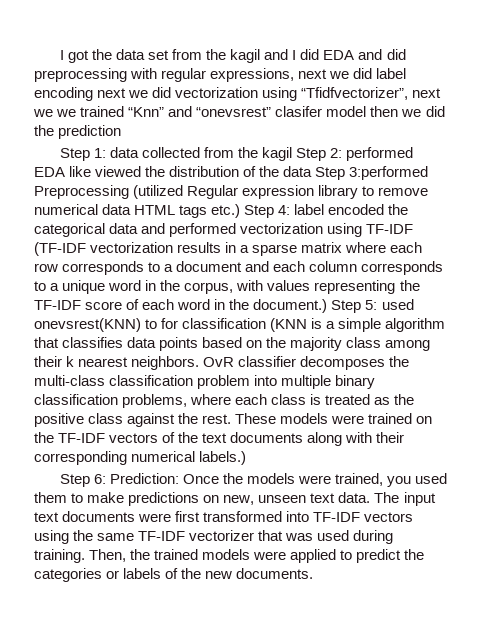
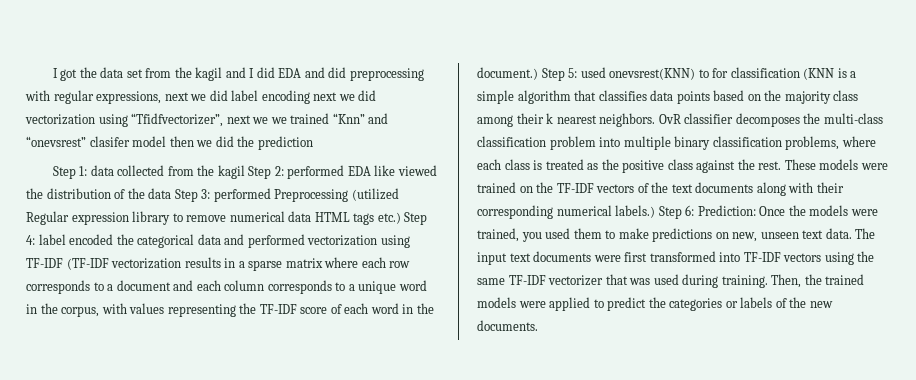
- performed EDA like viewed the distribution of the data Step 3:performed Preprocessing (utilized Regular expression library to remove numerical data HTML tags etc.) Step 4:
+ performed EDA like viewed the distribution of the data Step 3: performed Preprocessing (utilized Regular expression library to remove numerical data HTML tags etc.) Step 4:
- These models were trained on the TF-IDF vectors of the text documents along with their corresponding numerical labels.)
- Step 6: Prediction: Once the models were trained, you used them to make predictions on new, unseen text data.
+ These models were trained on the TF-IDF vectors of the text documents along with their corresponding numerical labels.) Step 6: Prediction: Once the models were trained, you used them to make predictions on new, unseen text data.

